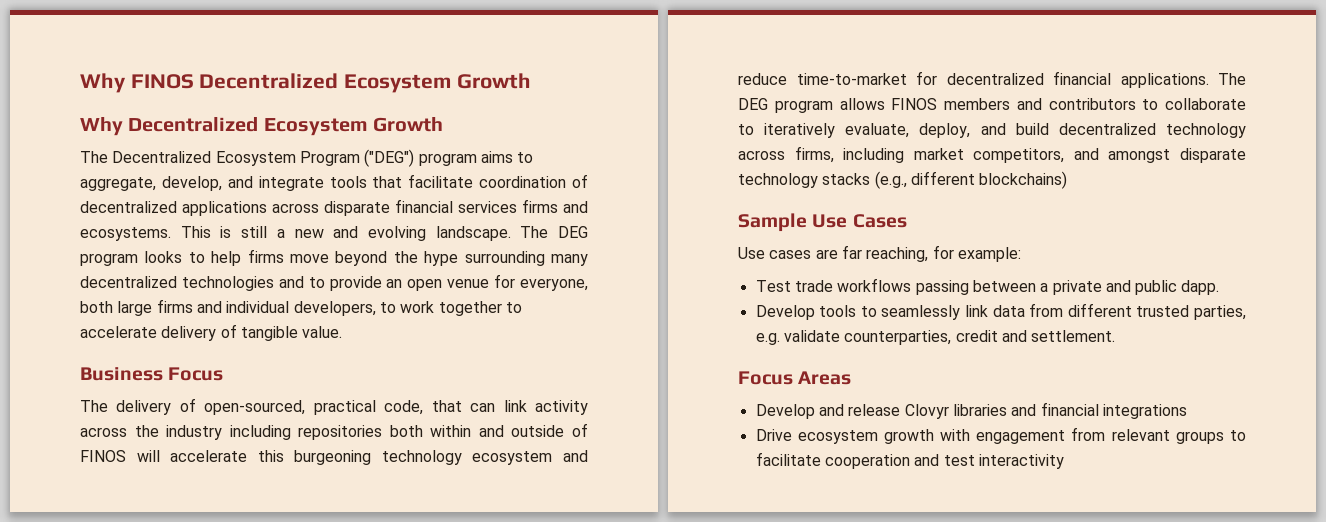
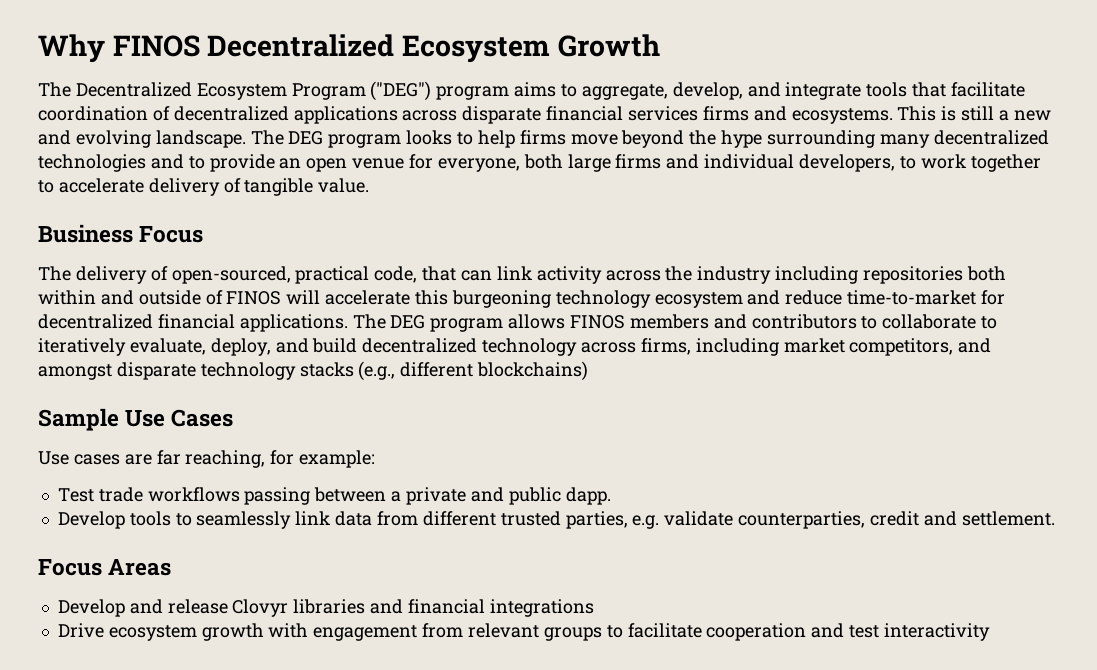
- Why Decentralized Ecosystem Growth

